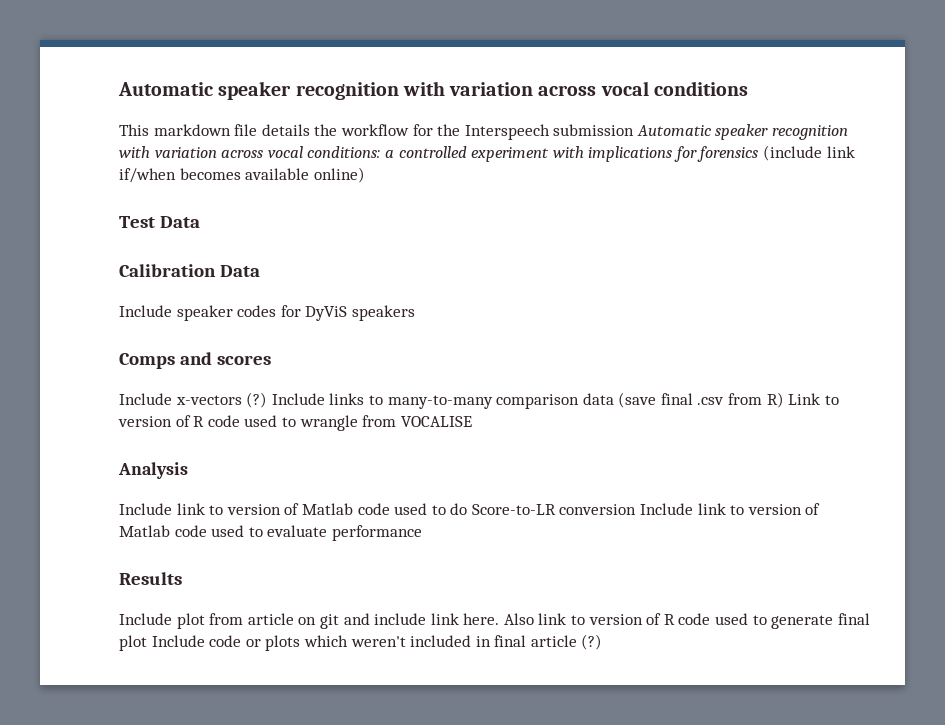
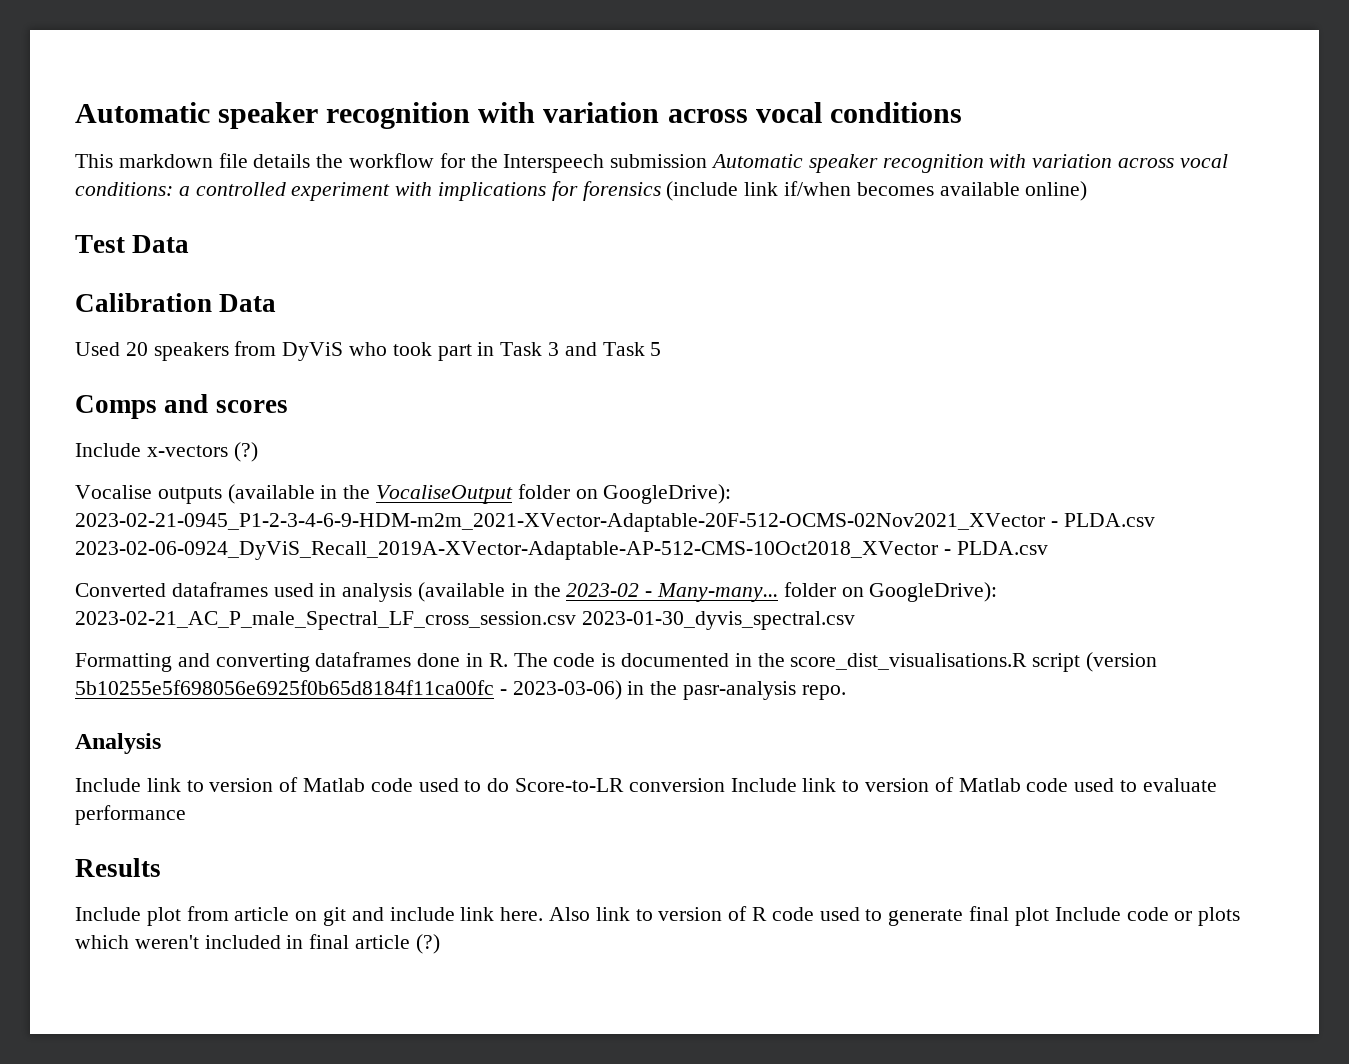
- Include speaker codes for DyViS speakers
+ Used 20 speakers from DyViS who took part in Task 3 and Task 5
- Include x-vectors (?) Include links to many-to-many comparison data (save final .csv from R) Link to version of R code used to wrangle from VOCALISE
+ Include x-vectors (?)
+ Vocalise outputs (available in the VocaliseOutput folder on GoogleDrive): 2023-02-21-0945_P1-2-3-4-6-9-HDM-m2m_2021-XVector-Adaptable-20F-512-OCMS-02Nov2021_XVector - PLDA.csv 2023-02-06-0924_DyViS_Recall_2019A-XVector-Adaptable-AP-512-CMS-10Oct2018_XVector - PLDA.csv
+ Converted dataframes used in analysis (available in the 2023-02 - Many-many... folder on GoogleDrive): 2023-02-21_AC_P_male_Spectral_LF_cross_session.csv 2023-01-30_dyvis_spectral.csv
+ Formatting and converting dataframes done in R. The code is documented in the score_dist_visualisations.R script (version 5b10255e5f698056e6925f0b65d8184f11ca00fc - 2023-03-06) in the pasr-analysis repo.

